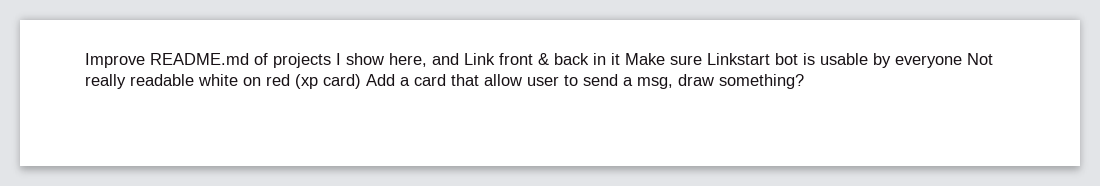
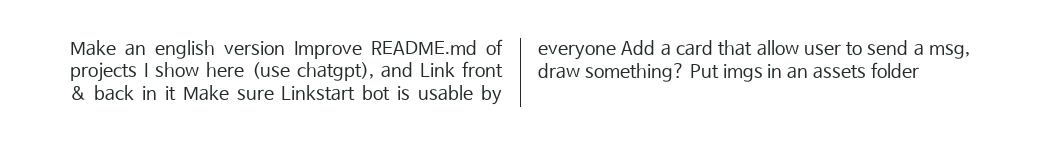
- Improve README.md of projects I show here, and Link front & back in it Make sure Linkstart bot is usable by everyone Not really readable white on red (xp card) Add a card that allow user to send a msg, draw something?
+ Make an english version Improve README.md of projects I show here (use chatgpt), and Link front & back in it Make sure Linkstart bot is usable by everyone Add a card that allow user to send a msg, draw something?
+ Put imgs in an assets folder

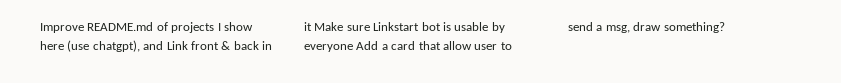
- Make an english version Improve README.md of projects I show here (use chatgpt), and Link front & back in it Make sure Linkstart bot is usable by everyone Add a card that allow user to send a msg, draw something? Put imgs in an assets folder
+ Improve README.md of projects I show here (use chatgpt), and Link front & back in it Make sure Linkstart bot is usable by everyone Add a card that allow user to send a msg, draw something?

